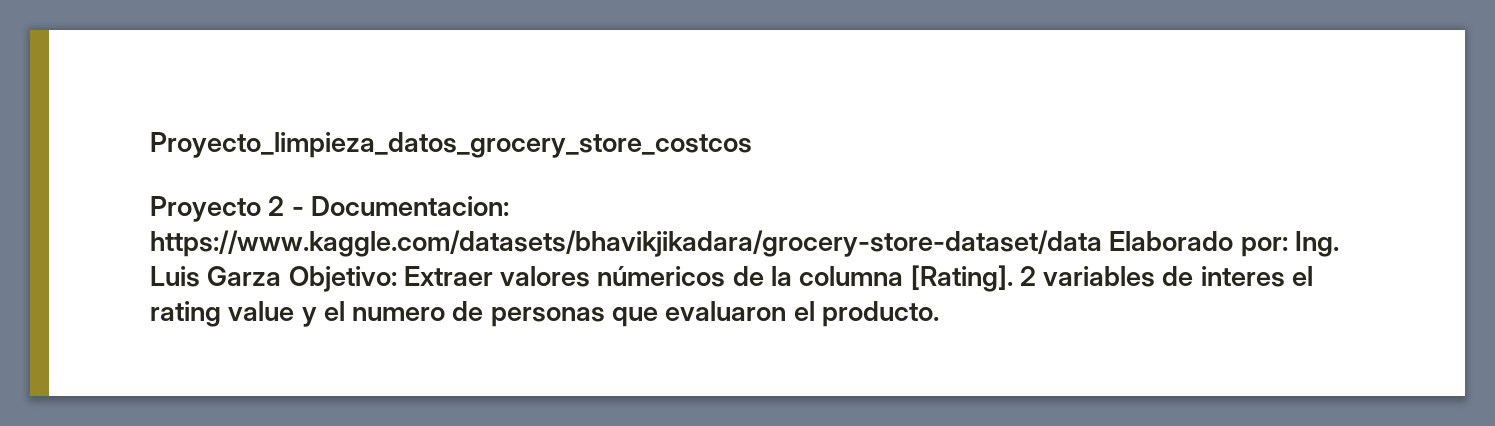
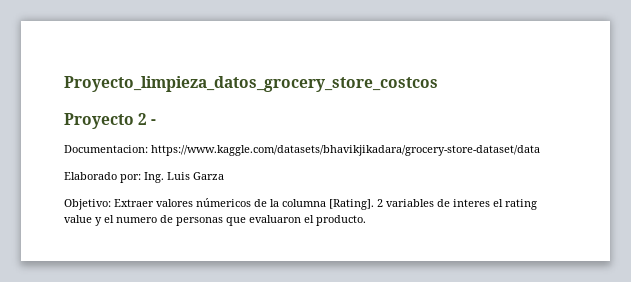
- Proyecto 2 - Documentacion: https://www.kaggle.com/datasets/bhavikjikadara/grocery-store-dataset/data Elaborado por: Ing. Luis Garza Objetivo: Extraer valores númericos de la columna [Rating].
+ Proyecto 2 -
+ Documentacion: https://www.kaggle.com/datasets/bhavikjikadara/grocery-store-dataset/data
+ Elaborado por: Ing. Luis Garza
+ Objetivo: Extraer valores númericos de la columna [Rating].

